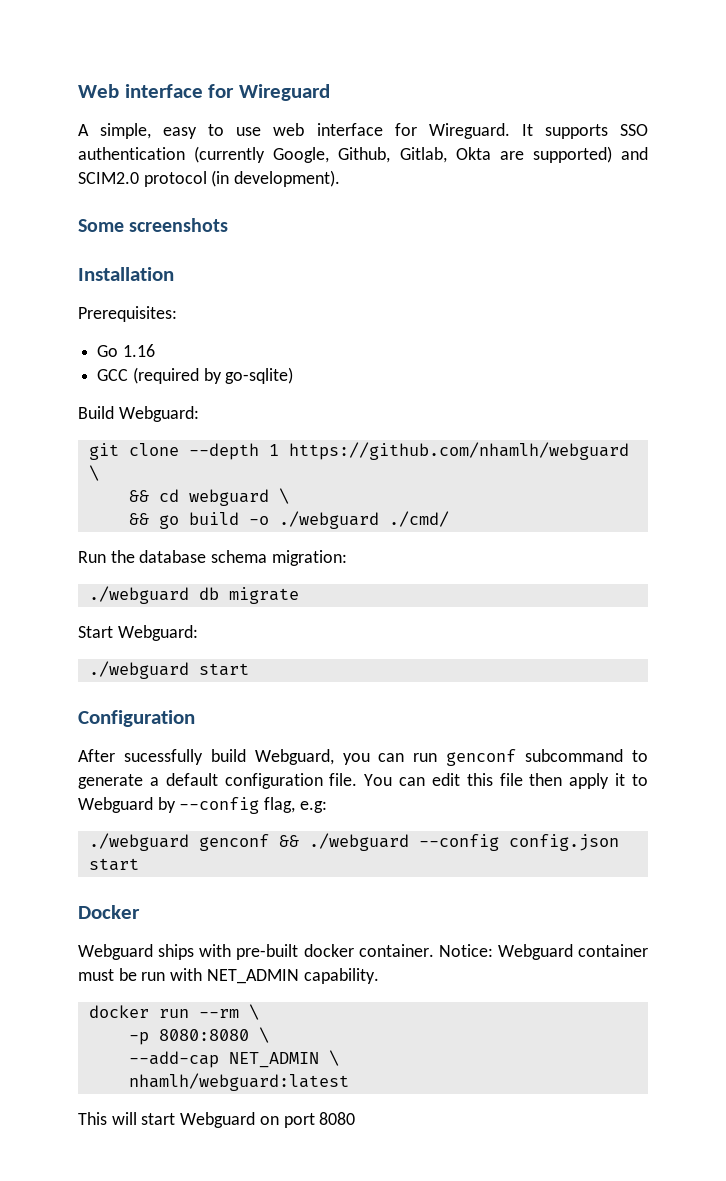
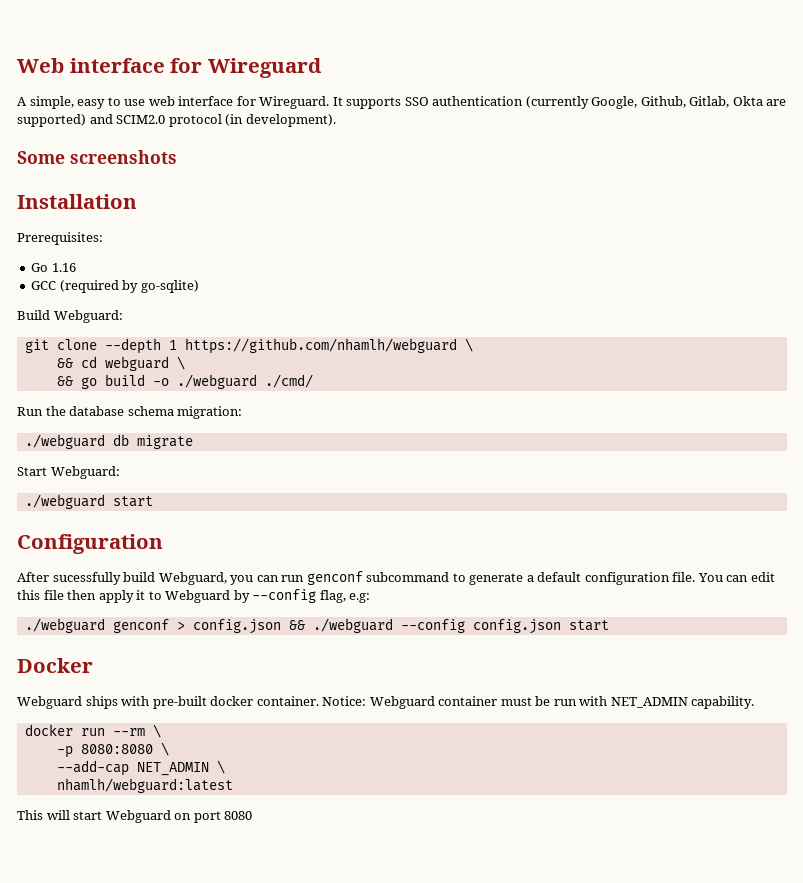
- ./webguard genconf && ./webguard --config config.json start
+ ./webguard genconf > config.json && ./webguard --config config.json start

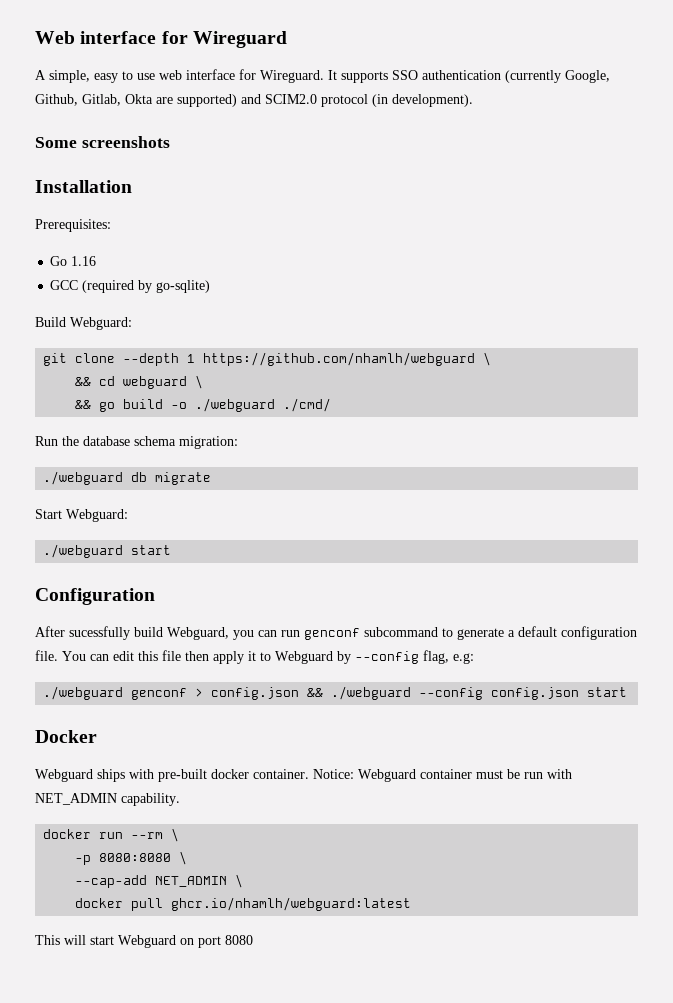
- --add-cap NET_ADMIN \
+ --cap-add NET_ADMIN \
- nhamlh/webguard:latest
+ docker pull ghcr.io/nhamlh/webguard:latest

